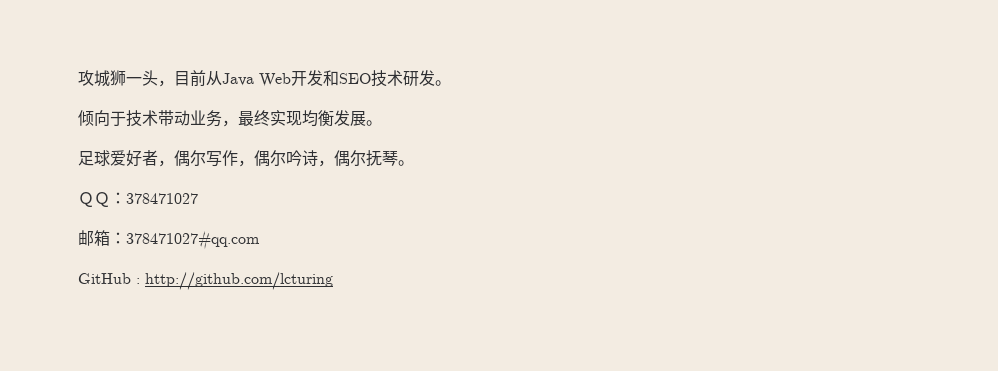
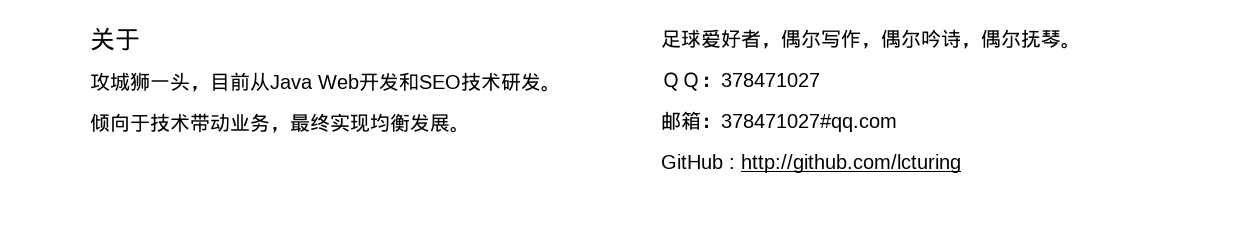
+ 关于

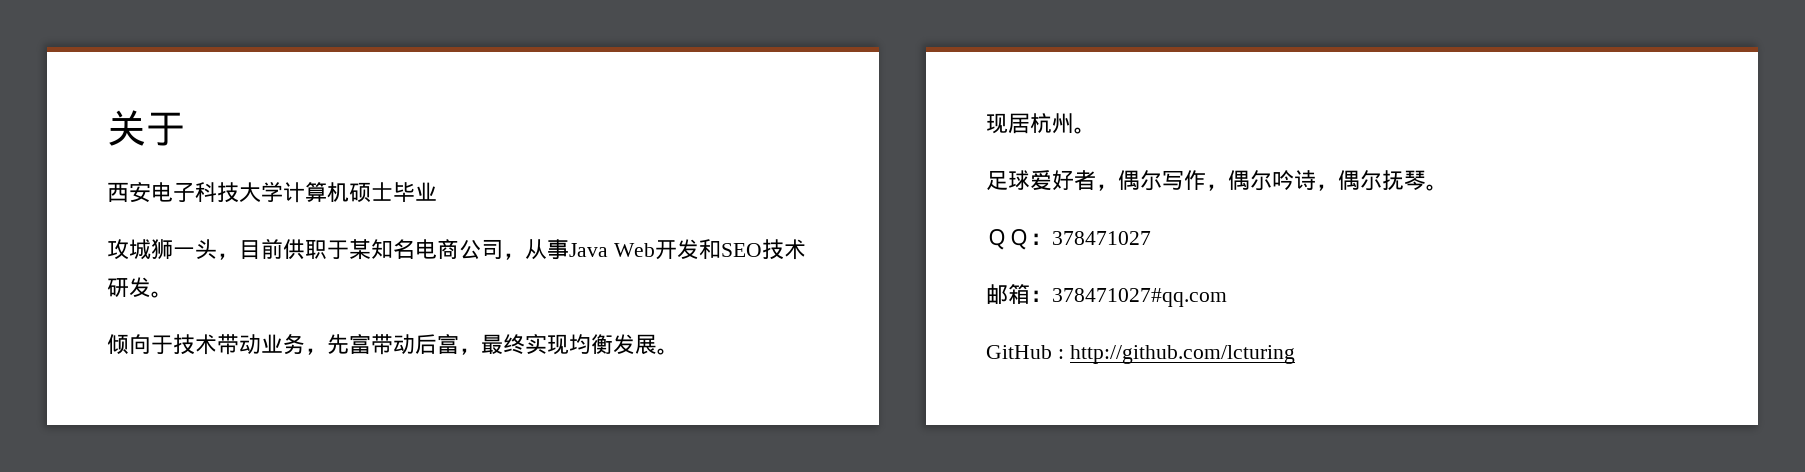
- 攻城狮一头，目前从Java Web开发和SEO技术研发。
+ 西安电子科技大学计算机硕士毕业
+ 攻城狮一头，目前供职于某知名电商公司，从事Java Web开发和SEO技术研发。
- 倾向于技术带动业务，最终实现均衡发展。
+ 倾向于技术带动业务，先富带动后富，最终实现均衡发展。
+ 现居杭州。

